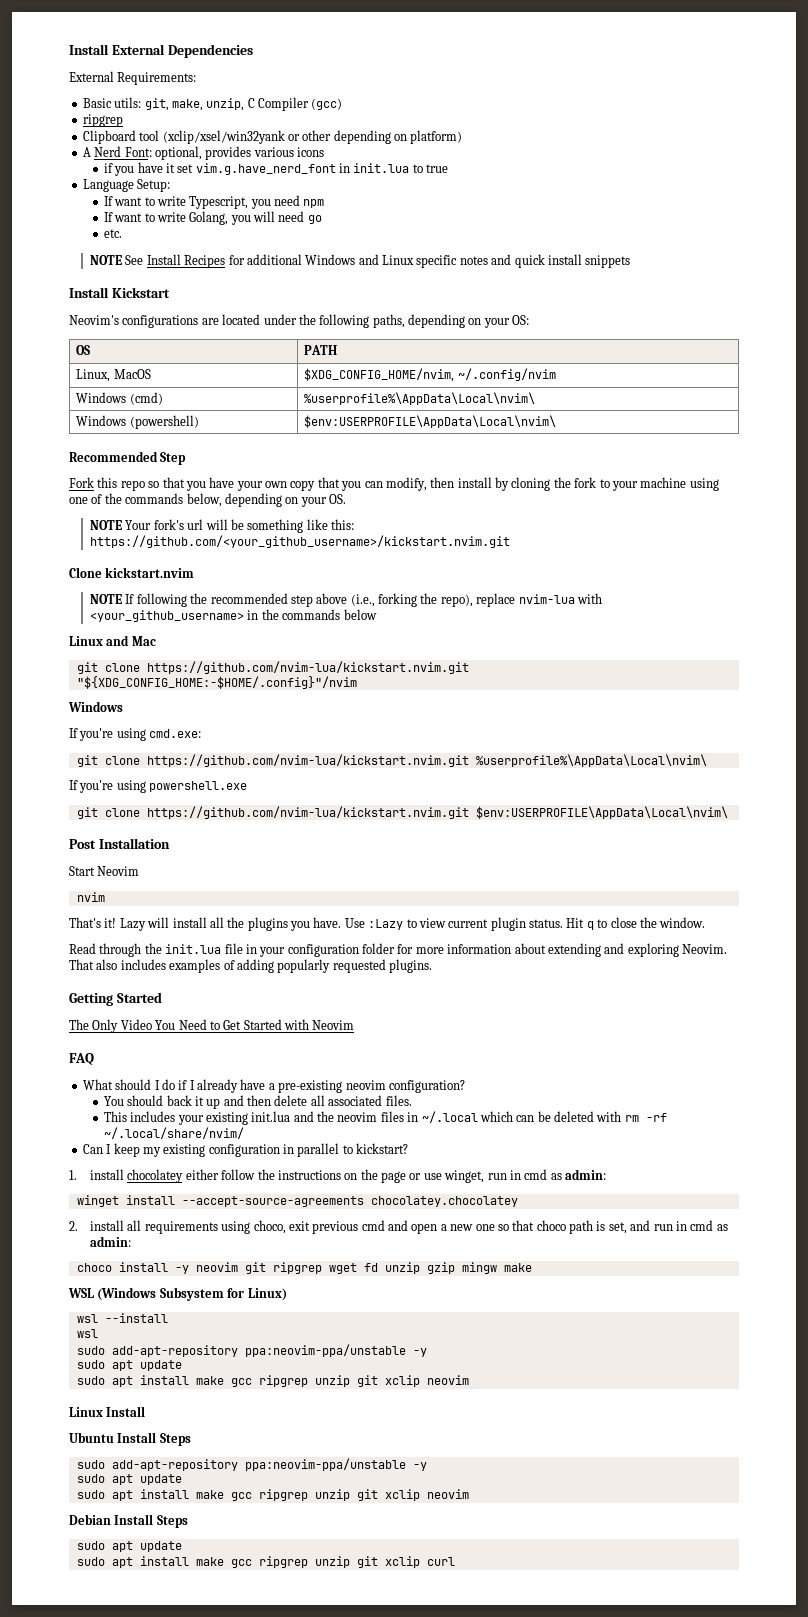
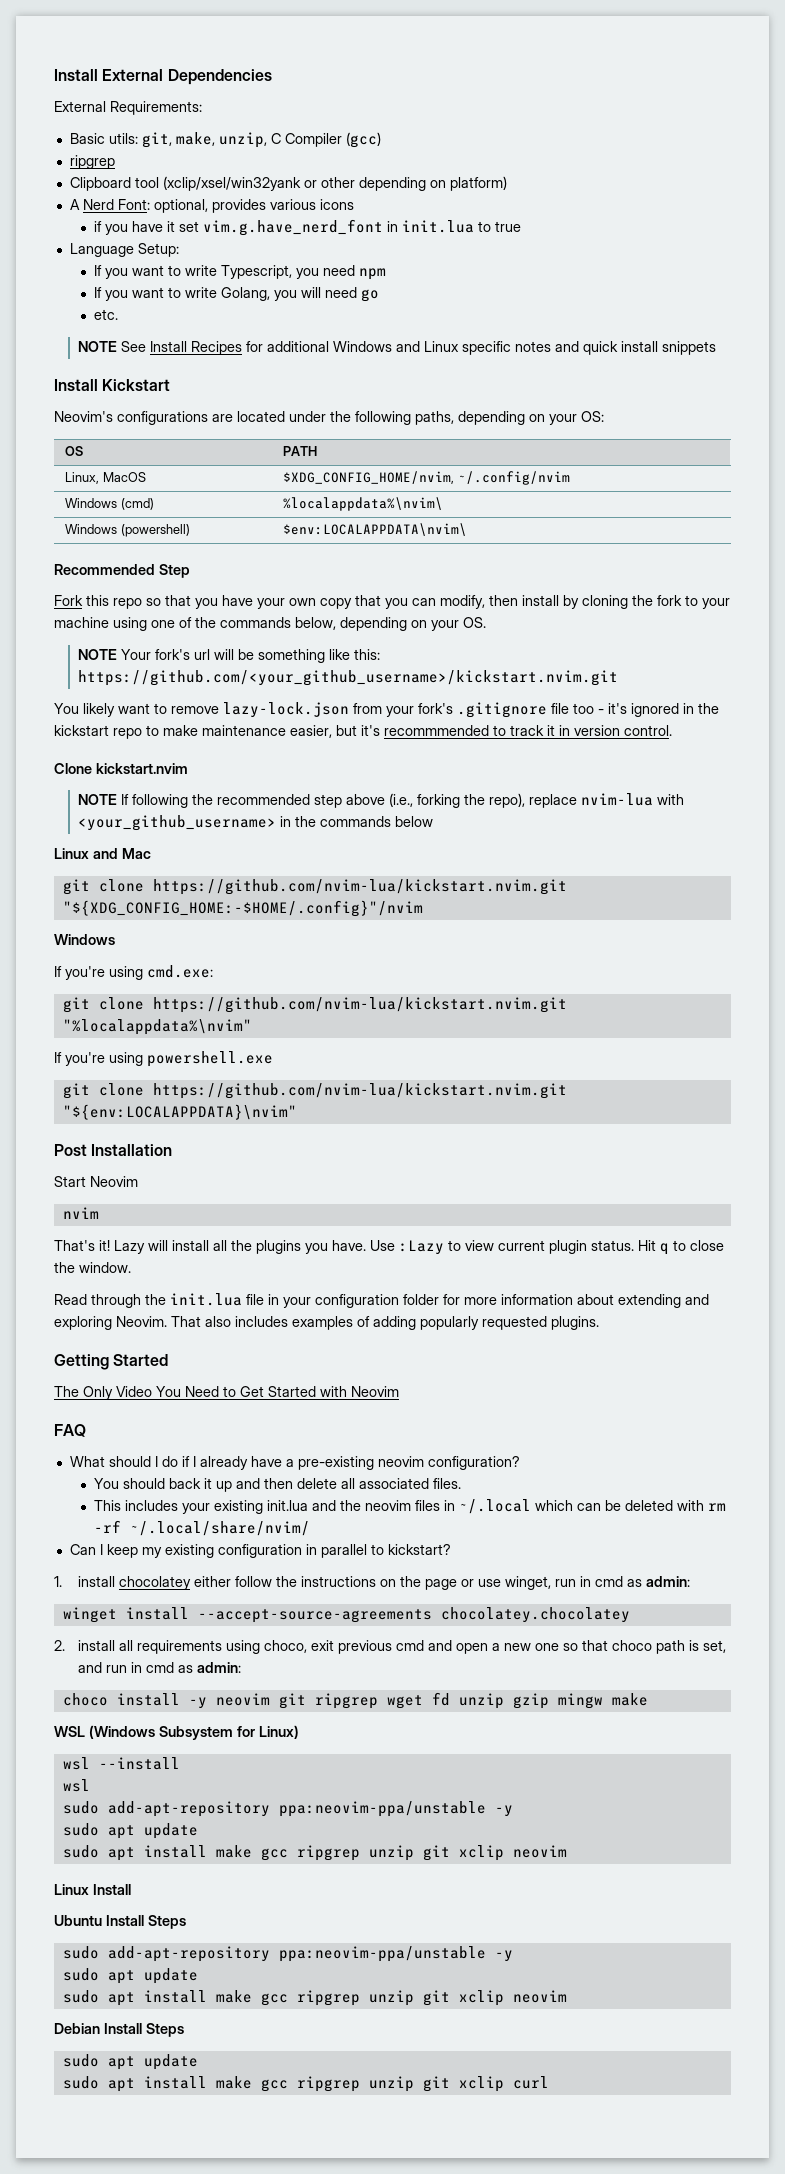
- If want to write Typescript, you need npm
+ If you want to write Typescript, you need npm
- If want to write Golang, you will need go
+ If you want to write Golang, you will need go
- Windows (cmd) | %userprofile%\AppData\Local\nvim\
+ Windows (cmd) | %localappdata%\nvim\
- Windows (powershell) | $env:USERPROFILE\AppData\Local\nvim\
+ Windows (powershell) | $env:LOCALAPPDATA\nvim\
+ You likely want to remove lazy-lock.json from your fork's .gitignore file too - it's ignored in the kickstart repo to make maintenance easier, but it's recommmended to track it in version control.
- git clone https://github.com/nvim-lua/kickstart.nvim.git %userprofile%\AppData\Local\nvim\
+ git clone https://github.com/nvim-lua/kickstart.nvim.git "%localappdata%\nvim"
- git clone https://github.com/nvim-lua/kickstart.nvim.git $env:USERPROFILE\AppData\Local\nvim\
+ git clone https://github.com/nvim-lua/kickstart.nvim.git "${env:LOCALAPPDATA}\nvim"

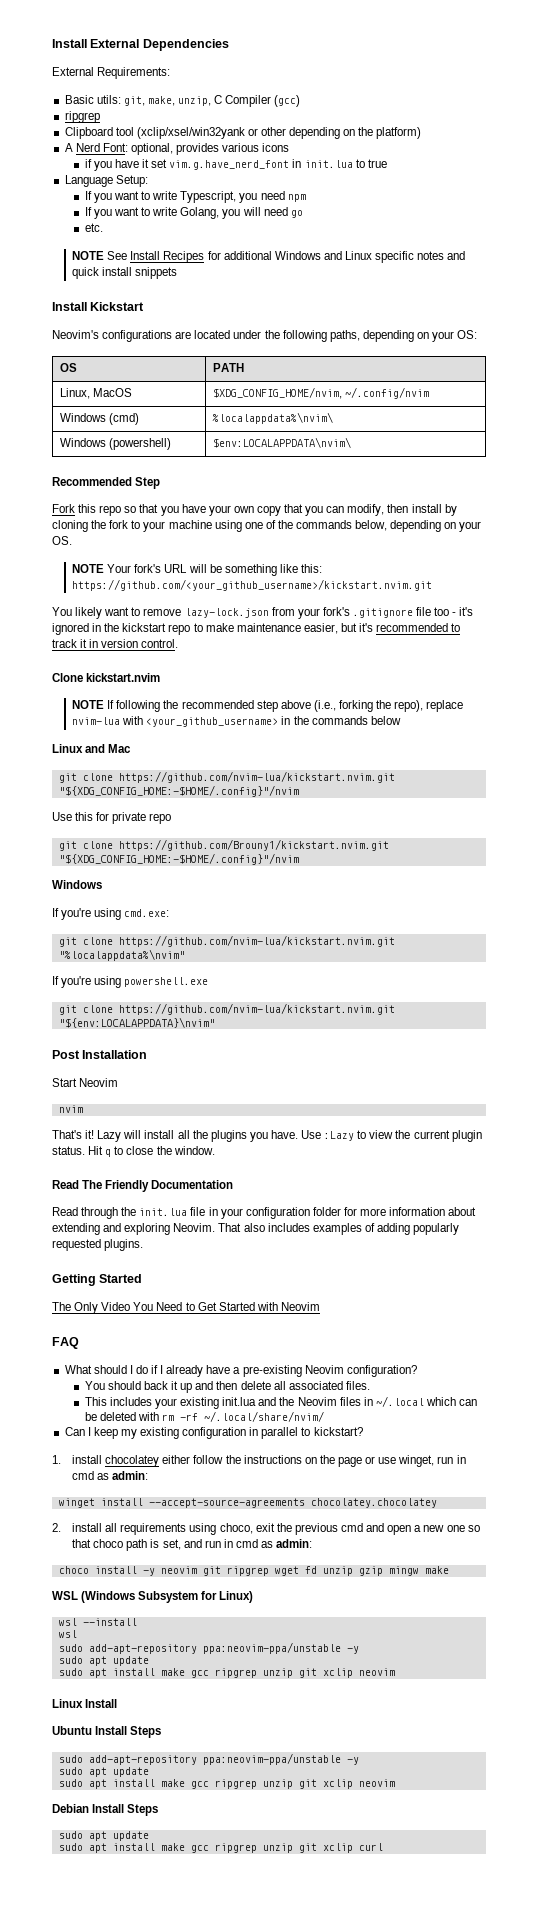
- Clipboard tool (xclip/xsel/win32yank or other depending on platform)
+ Clipboard tool (xclip/xsel/win32yank or other depending on the platform)
- NOTE Your fork's url will be something like this: https://github.com/<your_github_username>/kickstart.nvim.git
+ NOTE Your fork's URL will be something like this: https://github.com/<your_github_username>/kickstart.nvim.git
- You likely want to remove lazy-lock.json from your fork's .gitignore file too - it's ignored in the kickstart repo to make maintenance easier, but it's recommmended to track it in version control.
+ You likely want to remove lazy-lock.json from your fork's .gitignore file too - it's ignored in the kickstart repo to make maintenance easier, but it's recommended to track it in version control.
+ Use this for private repo
+ git clone https://github.com/Brouny1/kickstart.nvim.git "${XDG_CONFIG_HOME:-$HOME/.config}"/nvim
- Use :Lazy to view current plugin status.
+ Use :Lazy to view the current plugin status.
+ Read The Friendly Documentation
- What should I do if I already have a pre-existing neovim configuration?
+ What should I do if I already have a pre-existing Neovim configuration?
- This includes your existing init.lua and the neovim files in ~/.local which can be deleted with rm -rf ~/.local/share/nvim/
+ This includes your existing init.lua and the Neovim files in ~/.local which can be deleted with rm -rf ~/.local/share/nvim/
- 2. install all requirements using choco, exit previous cmd and open a new one so that choco path is set, and run in cmd as admin:
+ 2. install all requirements using choco, exit the previous cmd and open a new one so that choco path is set, and run in cmd as admin:

